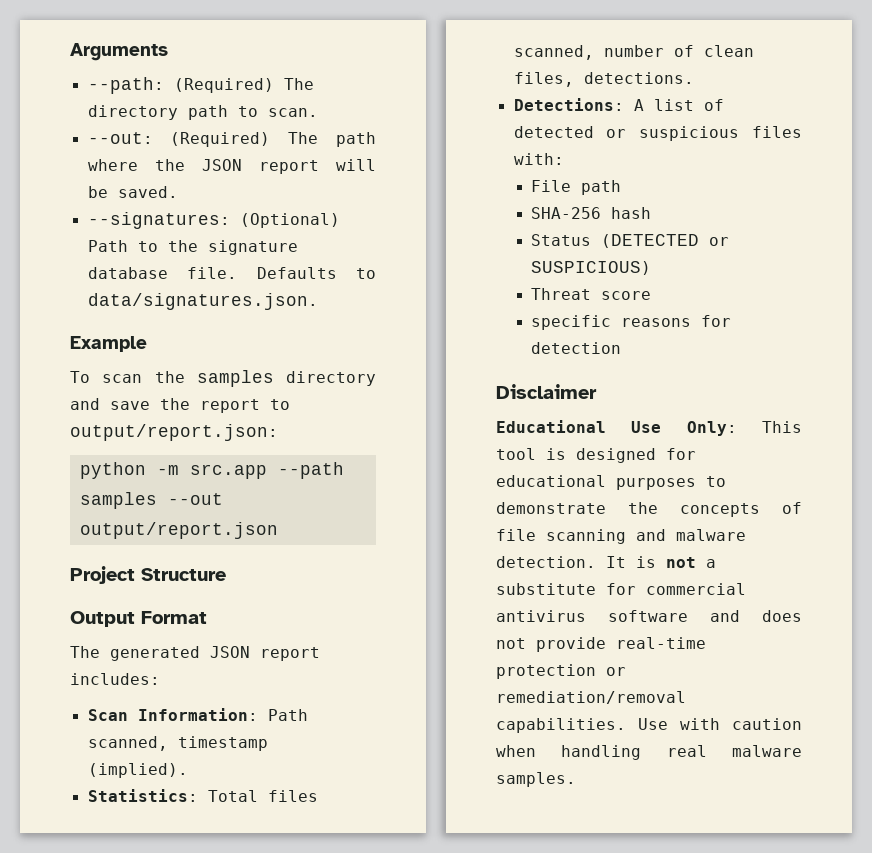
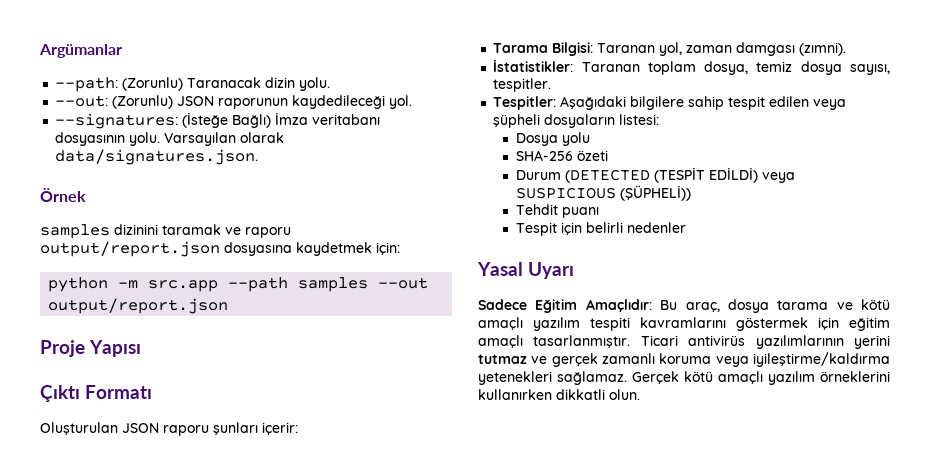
- Arguments
+ Argümanlar
- --path: (Required) The directory path to scan.
- --out: (Required) The path where the JSON report will be saved.
- --signatures: (Optional) Path to the signature database file. Defaults to data/signatures.json.
- Example
- To scan the samples directory and save the report to output/report.json:
+ --path: (Zorunlu) Taranacak dizin yolu.
+ --out: (Zorunlu) JSON raporunun kaydedileceği yol.
+ --signatures: (İsteğe Bağlı) İmza veritabanı dosyasının yolu. Varsayılan olarak data/signatures.json.
+ Örnek
+ samples dizinini taramak ve raporu output/report.json dosyasına kaydetmek için:
- Project Structure
- Output Format
- The generated JSON report includes:
- Scan Information: Path scanned, timestamp (implied).
- Statistics: Total files scanned, number of clean files, detections.
- Detections: A list of detected or suspicious files with:
- File path
- SHA-256 hash
- Status (DETECTED or SUSPICIOUS)
- Threat score
- specific reasons for detection
- Disclaimer
- Educational Use Only: This tool is designed for educational purposes to demonstrate the concepts of file scanning and malware detection. It is not a substitute for commercial antivirus software and does not provide real-time protection or remediation/removal capabilities. Use with caution when handling real malware samples.
+ Proje Yapısı
+ Çıktı Formatı
+ Oluşturulan JSON raporu şunları içerir:
+ Tarama Bilgisi: Taranan yol, zaman damgası (zımni).
+ İstatistikler: Taranan toplam dosya, temiz dosya sayısı, tespitler.
+ Tespitler: Aşağıdaki bilgilere sahip tespit edilen veya şüpheli dosyaların listesi:
+ Dosya yolu
+ SHA-256 özeti
+ Durum (DETECTED (TESPİT EDİLDİ) veya SUSPICIOUS (ŞÜPHELİ))
+ Tehdit puanı
+ Tespit için belirli nedenler
+ Yasal Uyarı
+ Sadece Eğitim Amaçlıdır: Bu araç, dosya tarama ve kötü amaçlı yazılım tespiti kavramlarını göstermek için eğitim amaçlı tasarlanmıştır. Ticari antivirüs yazılımlarının yerini tutmaz ve gerçek zamanlı koruma veya iyileştirme/kaldırma yetenekleri sağlamaz. Gerçek kötü amaçlı yazılım örneklerini kullanırken dikkatli olun.

